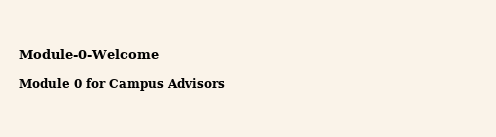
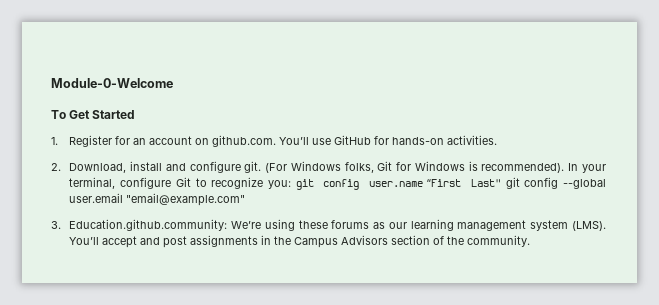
- Module 0 for Campus Advisors
+ To Get Started
+ 1. Register for an account on github.com. You’ll use GitHub for hands-on activities.
+ 2. Download, install and configure git. (For Windows folks, Git for Windows is recommended). In your terminal, configure Git to recognize you: git config user.name “First Last" git config --global user.email "email@example.com"
+ 3. Education.github.community: We’re using these forums as our learning management system (LMS). You’ll accept and post assignments in the Campus Advisors section of the community.

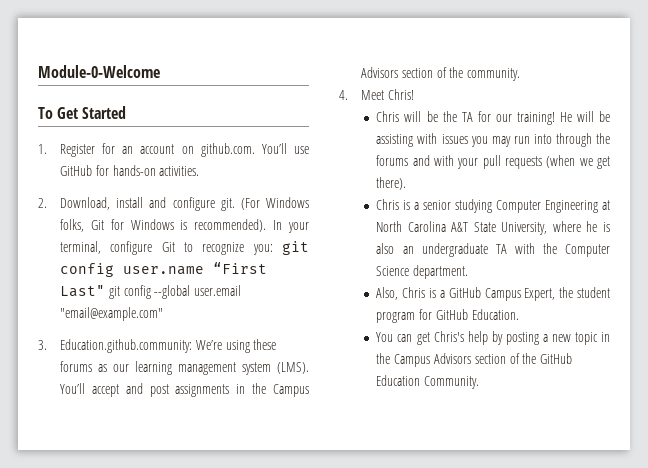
+ 4. Meet Chris!
+ Chris will be the TA for our training! He will be assisting with issues you may run into through the forums and with your pull requests (when we get there).
+ Chris is a senior studying Computer Engineering at North Carolina A&T State University, where he is also an undergraduate TA with the Computer Science department.
+ Also, Chris is a GitHub Campus Expert, the student program for GitHub Education.
+ You can get Chris's help by posting a new topic in the Campus Advisors section of the GitHub Education Community.

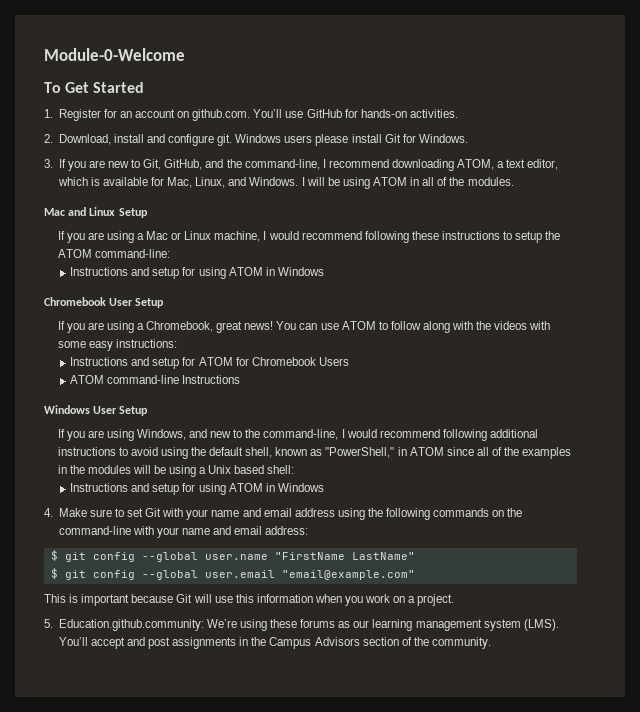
- (For Windows folks, Git for Windows is recommended). In your terminal, configure Git to recognize you: git config user.name “First Last" git config --global user.email "email@example.com"
+ Windows users please install Git for Windows.
+ 3. If you are new to Git, GitHub, and the command-line, I recommend downloading ATOM, a text editor, which is available for Mac, Linux, and Windows. I will be using ATOM in all of the modules.
+ Mac and Linux Setup
+ If you are using a Mac or Linux machine, I would recommend following these instructions to setup the ATOM command-line:
+ Instructions and setup for using ATOM in Windows
+ Chromebook User Setup
+ If you are using a Chromebook, great news! You can use ATOM to follow along with the videos with some easy instructions:
+ Instructions and setup for ATOM for Chromebook Users
+ ATOM command-line Instructions
+ Windows User Setup
+ If you are using Windows, and new to the command-line, I would recommend following additional instructions to avoid using the default shell, known as "PowerShell," in ATOM since all of the examples in the modules will be using a Unix based shell:
+ Instructions and setup for using ATOM in Windows
+ 4. Make sure to set Git with your name and email address using the following commands on the command-line with your name and email address:
+ $ git config --global user.name "FirstName LastName"
+ $ git config --global user.email "email@example.com"
- 3. Education.github.community: We’re using these forums as our learning management system (LMS).
+ This is important because Git will use this information when you work on a project.
+ 5. Education.github.community: We’re using these forums as our learning management system (LMS).
- 4. Meet Chris!
- Chris will be the TA for our training! He will be assisting with issues you may run into through the forums and with your pull requests (when we get there).
- Chris is a senior studying Computer Engineering at North Carolina A&T State University, where he is also an undergraduate TA with the Computer Science department.
- Also, Chris is a GitHub Campus Expert, the student program for GitHub Education.
- You can get Chris's help by posting a new topic in the Campus Advisors section of the GitHub Education Community.

